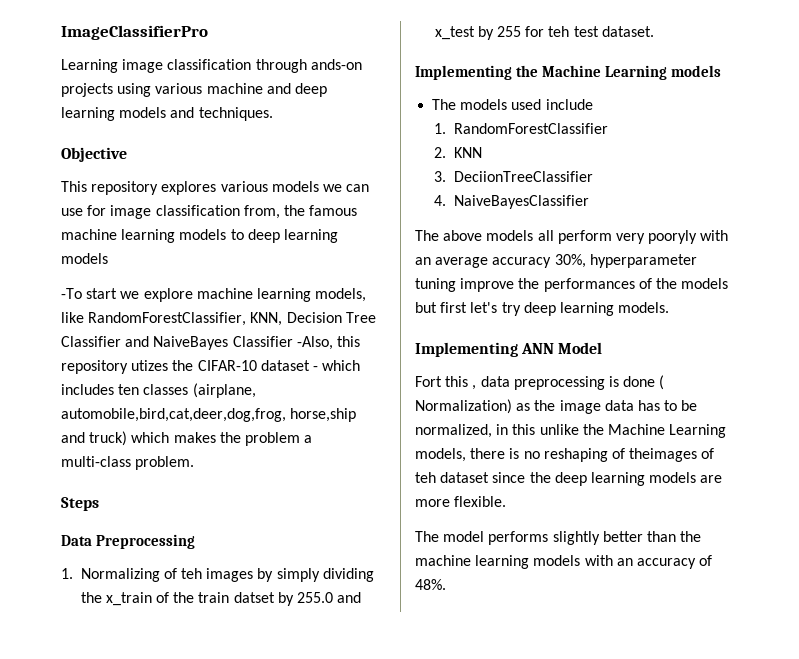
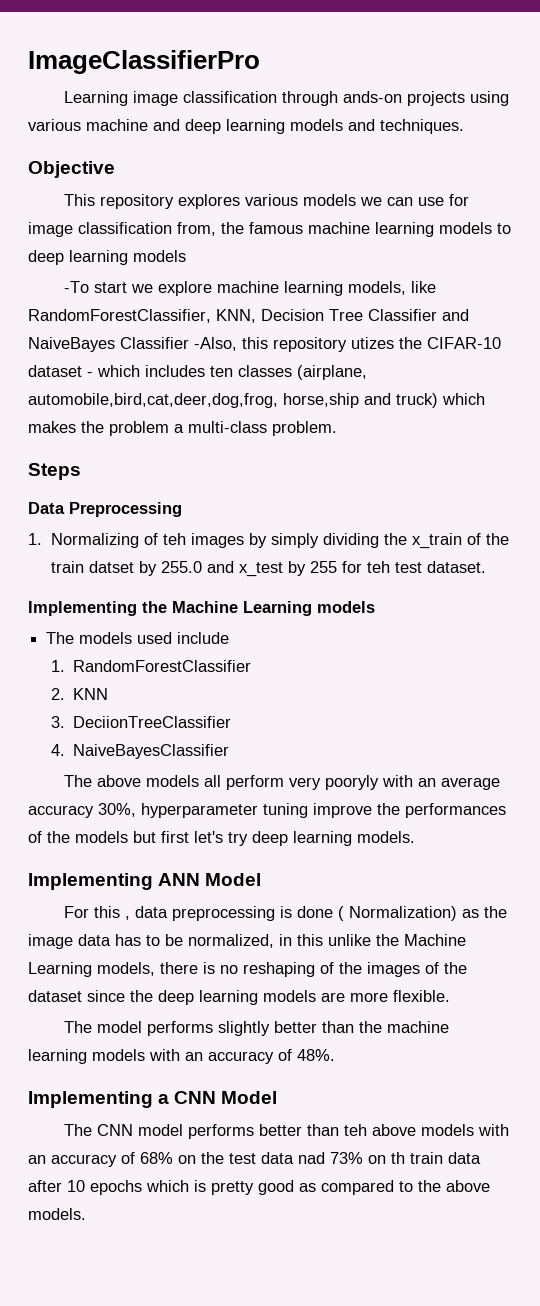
- Fort this , data preprocessing is done ( Normalization) as the image data has to be normalized, in this unlike the Machine Learning models, there is no reshaping of theimages of teh dataset since the deep learning models are more flexible.
+ For this , data preprocessing is done ( Normalization) as the image data has to be normalized, in this unlike the Machine Learning models, there is no reshaping of the images of the dataset since the deep learning models are more flexible.
+ Implementing a CNN Model
+ The CNN model performs better than teh above models with an accuracy of 68% on the test data nad 73% on th train data after 10 epochs which is pretty good as compared to the above models.

